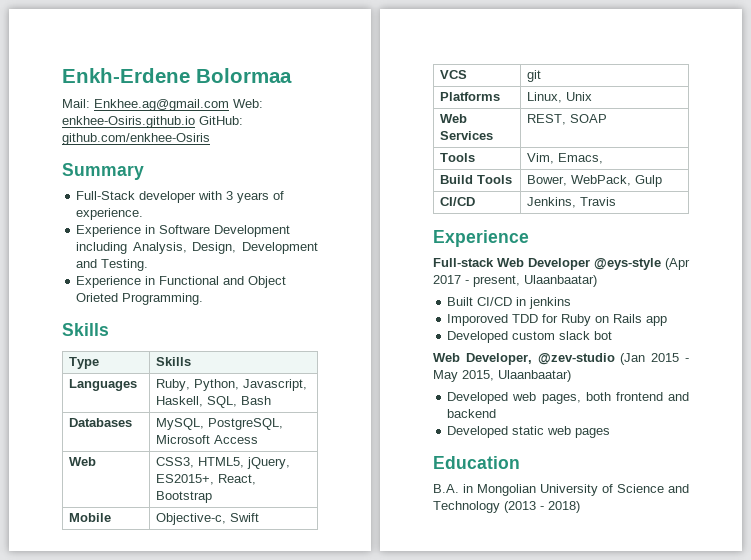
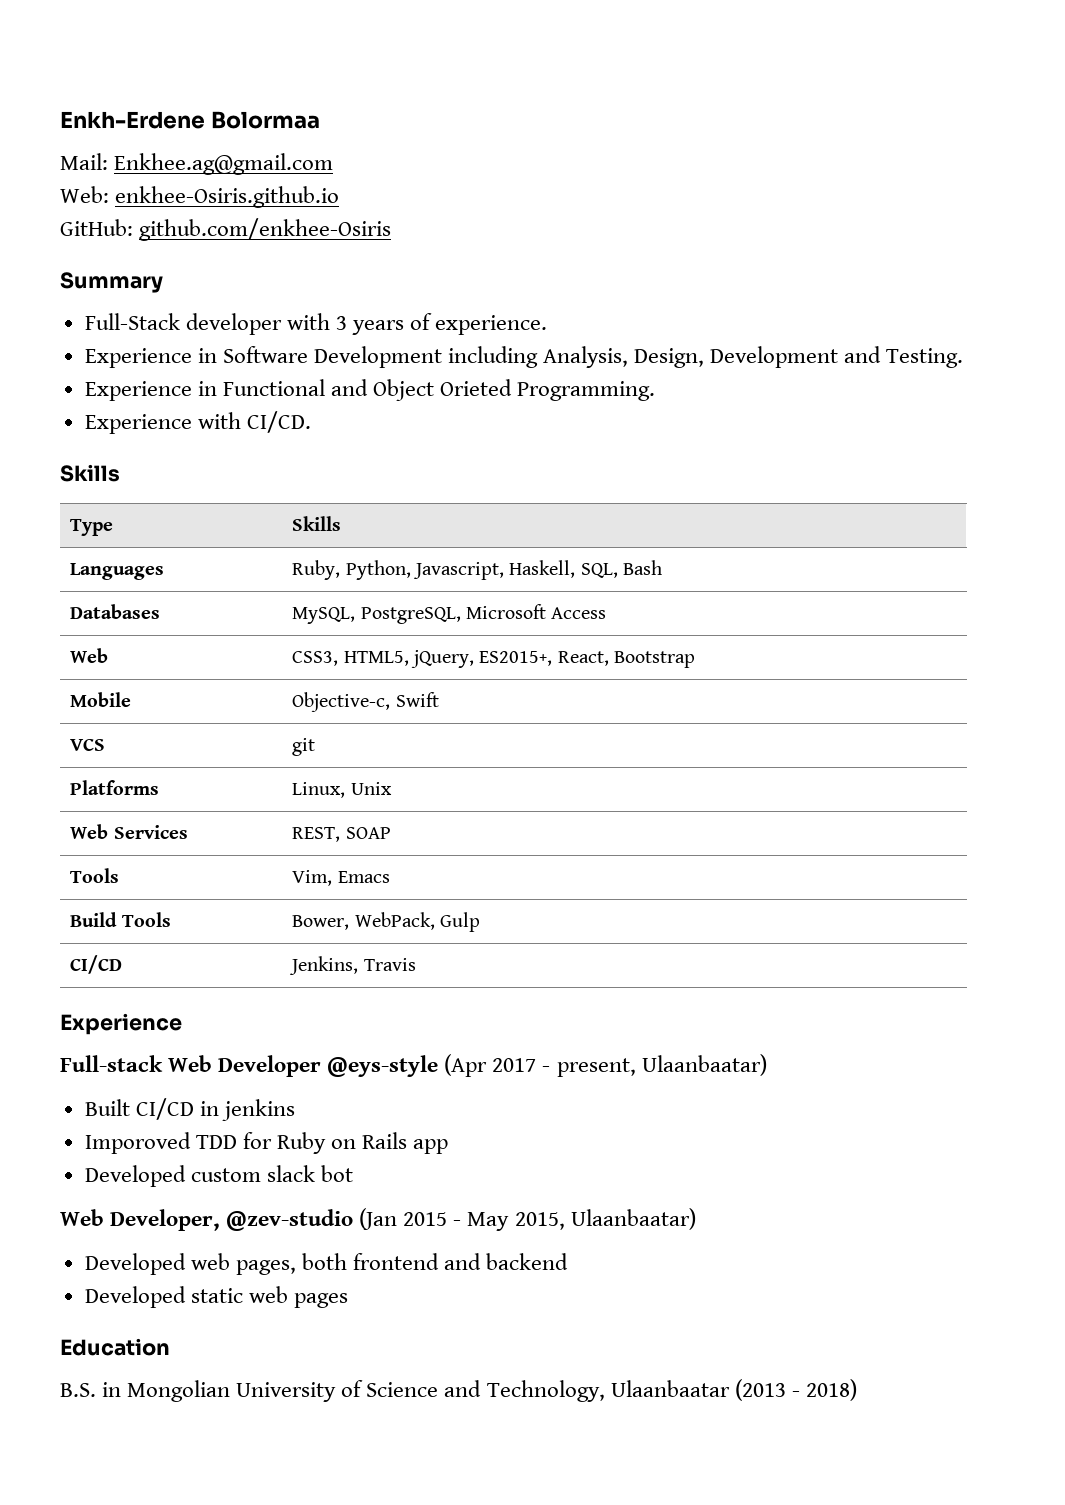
- Mail: Enkhee.ag@gmail.com Web: enkhee-Osiris.github.io GitHub: github.com/enkhee-Osiris
+ Mail: Enkhee.ag@gmail.com
+ Web: enkhee-Osiris.github.io
+ GitHub: github.com/enkhee-Osiris
+ Experience with CI/CD.
- Tools | Vim, Emacs,
+ Tools | Vim, Emacs
- B.A. in Mongolian University of Science and Technology (2013 - 2018)
+ B.S. in Mongolian University of Science and Technology, Ulaanbaatar (2013 - 2018)

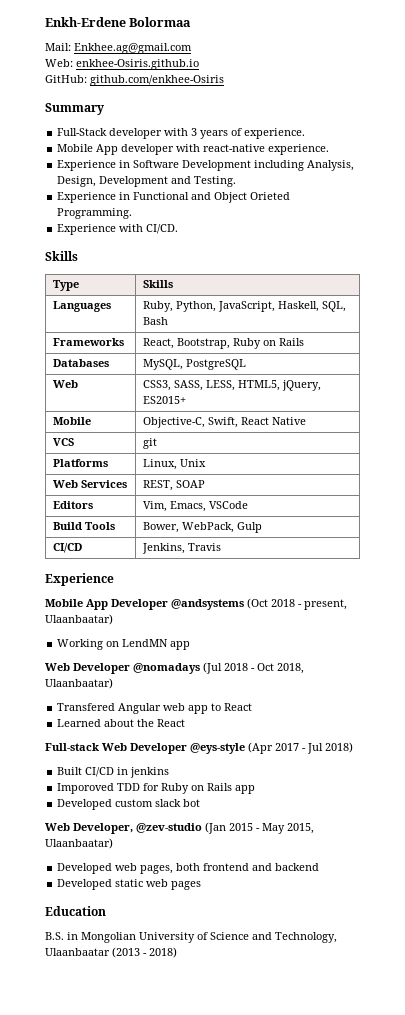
+ Mobile App developer with react-native experience.
- Languages | Ruby, Python, Javascript, Haskell, SQL, Bash
+ Languages | Ruby, Python, JavaScript, Haskell, SQL, Bash
+ Frameworks | React, Bootstrap, Ruby on Rails
- Databases | MySQL, PostgreSQL, Microsoft Access
+ Databases | MySQL, PostgreSQL
- Web | CSS3, HTML5, jQuery, ES2015+, React, Bootstrap
- Mobile | Objective-c, Swift
+ Web | CSS3, SASS, LESS, HTML5, jQuery, ES2015+
+ Mobile | Objective-C, Swift, React Native
- Tools | Vim, Emacs
+ Editors | Vim, Emacs, VSCode
+ Mobile App Developer @andsystems (Oct 2018 - present, Ulaanbaatar)
+ Working on LendMN app
+ Web Developer @nomadays (Jul 2018 - Oct 2018, Ulaanbaatar)
+ Transfered Angular web app to React
+ Learned about the React
- Full-stack Web Developer @eys-style (Apr 2017 - present, Ulaanbaatar)
+ Full-stack Web Developer @eys-style (Apr 2017 - Jul 2018)

